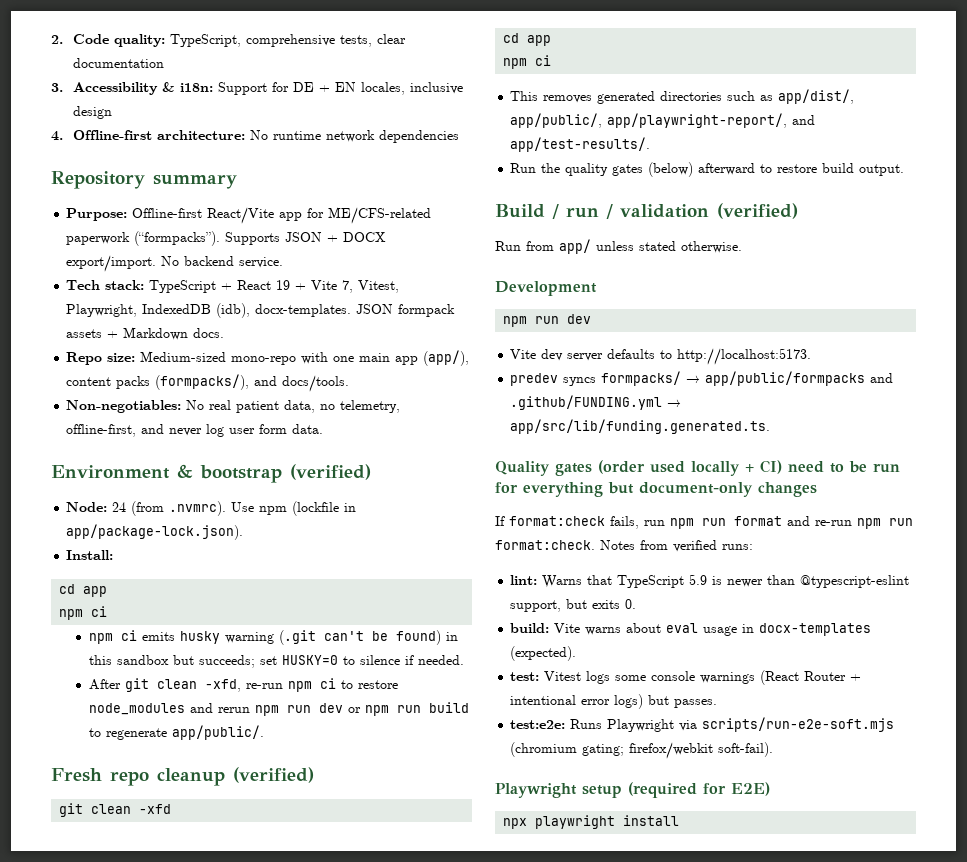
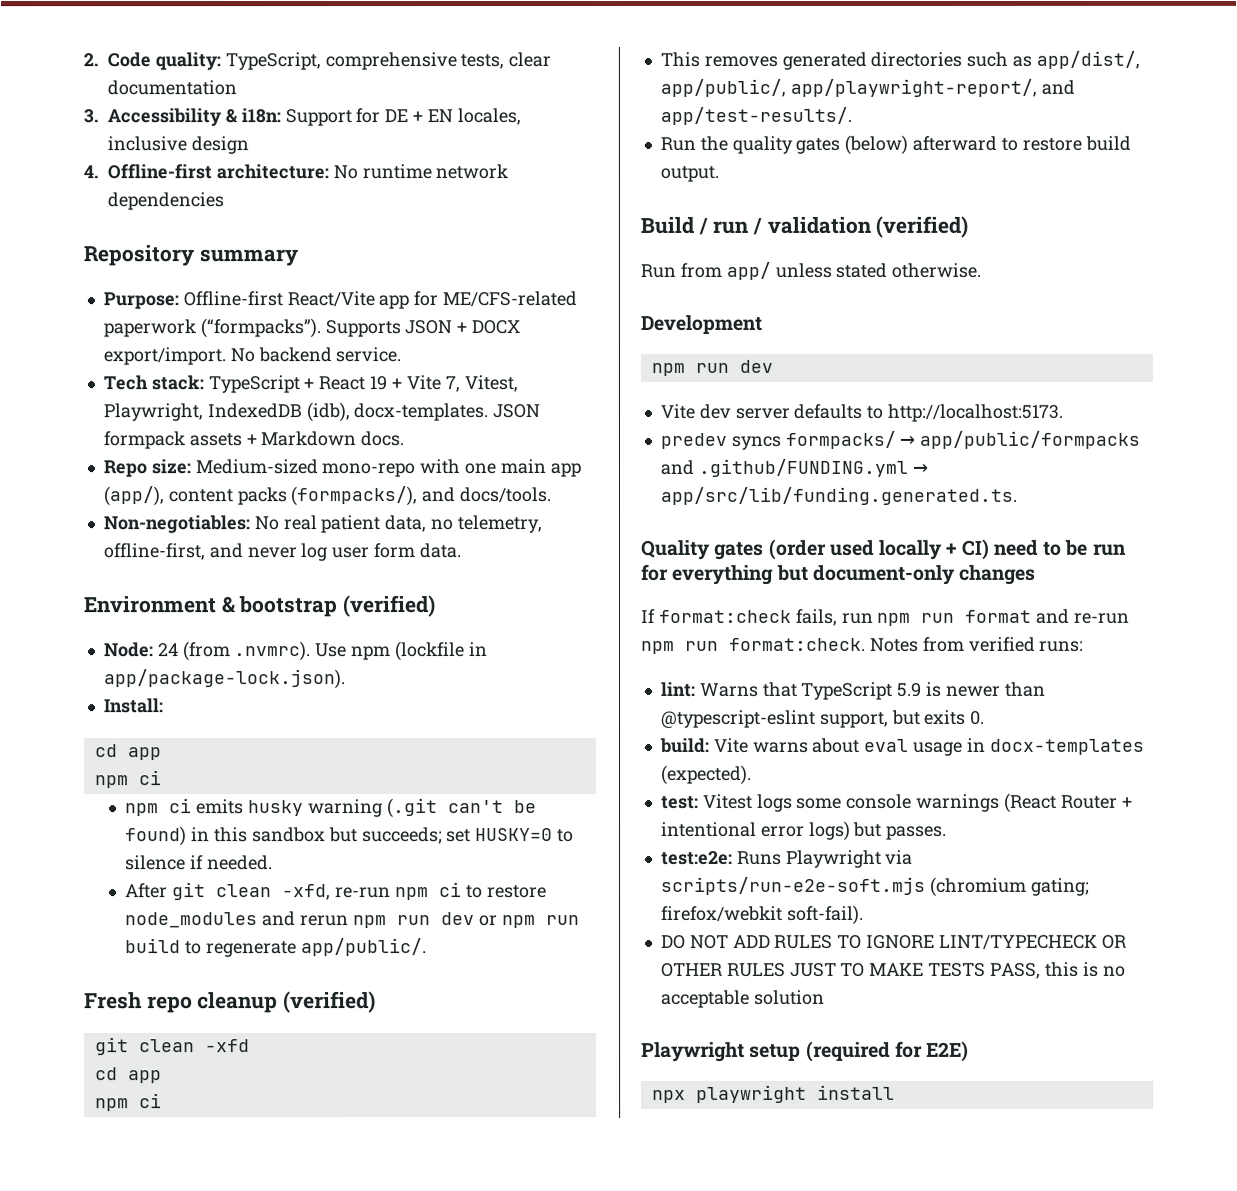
+ DO NOT ADD RULES TO IGNORE LINT/TYPECHECK OR OTHER RULES JUST TO MAKE TESTS PASS, this is no acceptable solution

